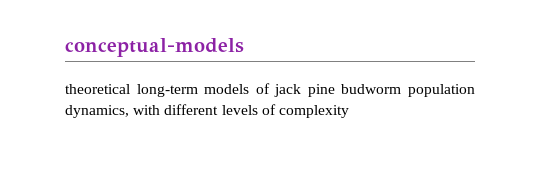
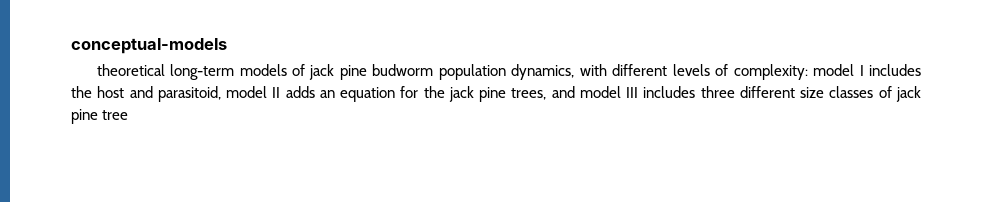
- theoretical long-term models of jack pine budworm population dynamics, with different levels of complexity
+ theoretical long-term models of jack pine budworm population dynamics, with different levels of complexity: model I includes the host and parasitoid, model II adds an equation for the jack pine trees, and model III includes three different size classes of jack pine tree

